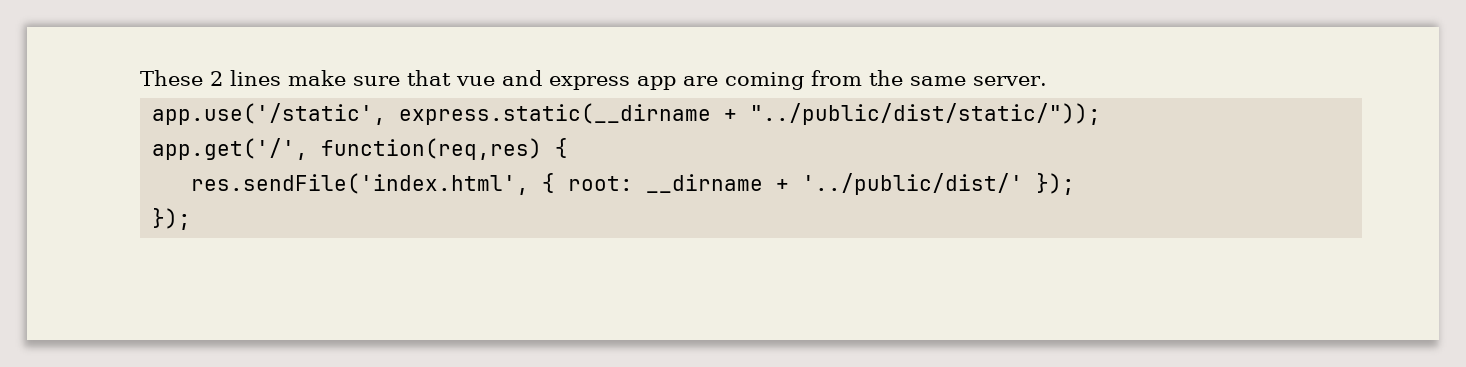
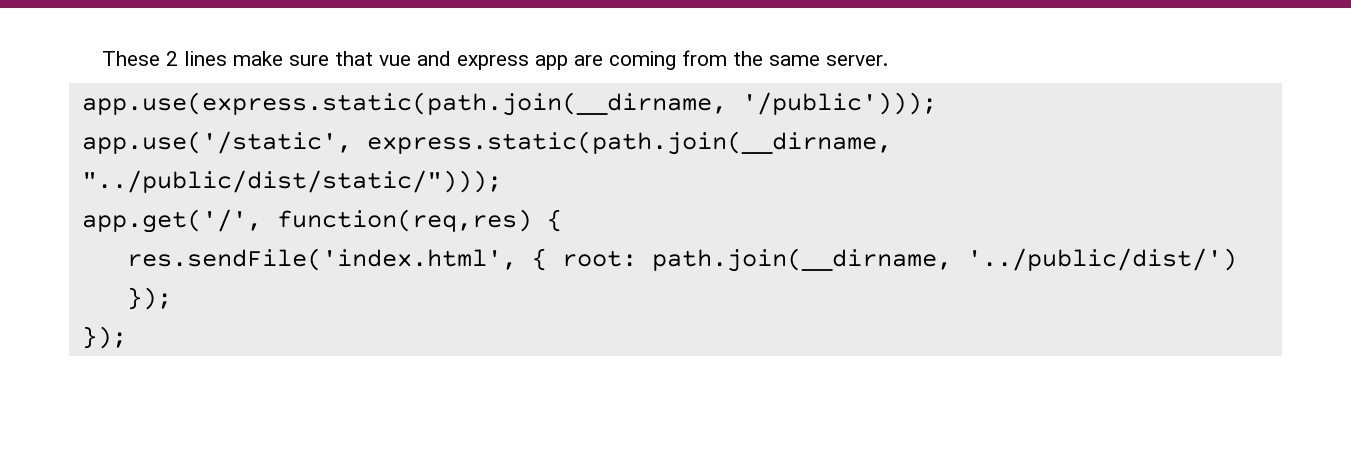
+ app.use(express.static(path.join(__dirname, '/public')));
- app.use('/static', express.static(__dirname + "../public/dist/static/"));
+ app.use('/static', express.static(path.join(__dirname, "../public/dist/static/")));
- res.sendFile('index.html', { root: __dirname + '../public/dist/' });
+ res.sendFile('index.html', { root: path.join(__dirname, '../public/dist/') });

